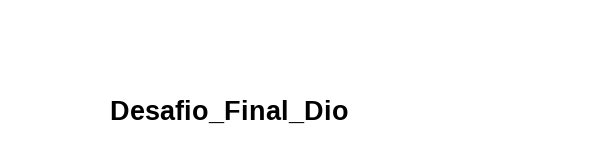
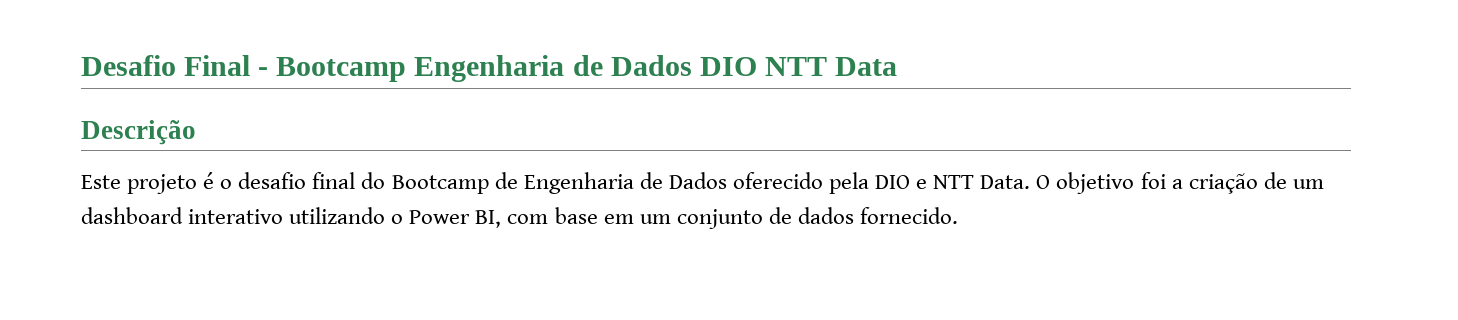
- Desafio_Final_Dio
+ Desafio Final - Bootcamp Engenharia de Dados DIO NTT Data
+ Descrição
+ Este projeto é o desafio final do Bootcamp de Engenharia de Dados oferecido pela DIO e NTT Data. O objetivo foi a criação de um dashboard interativo utilizando o Power BI, com base em um conjunto de dados fornecido.

